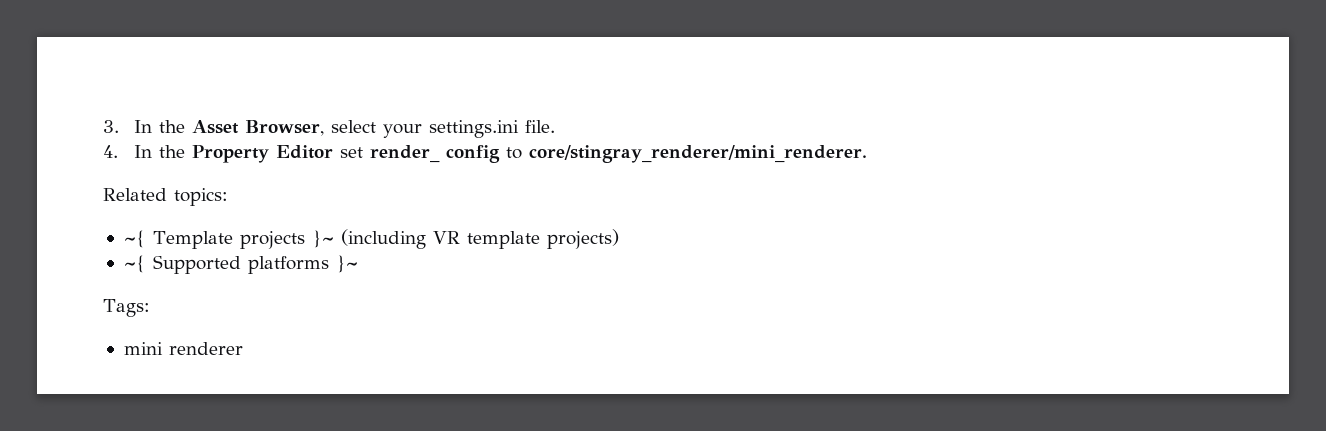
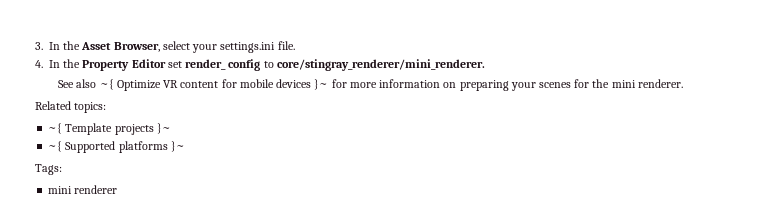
+ See also ~{ Optimize VR content for mobile devices }~ for more information on preparing your scenes for the mini renderer.
- ~{ Template projects }~ (including VR template projects)
+ ~{ Template projects }~

